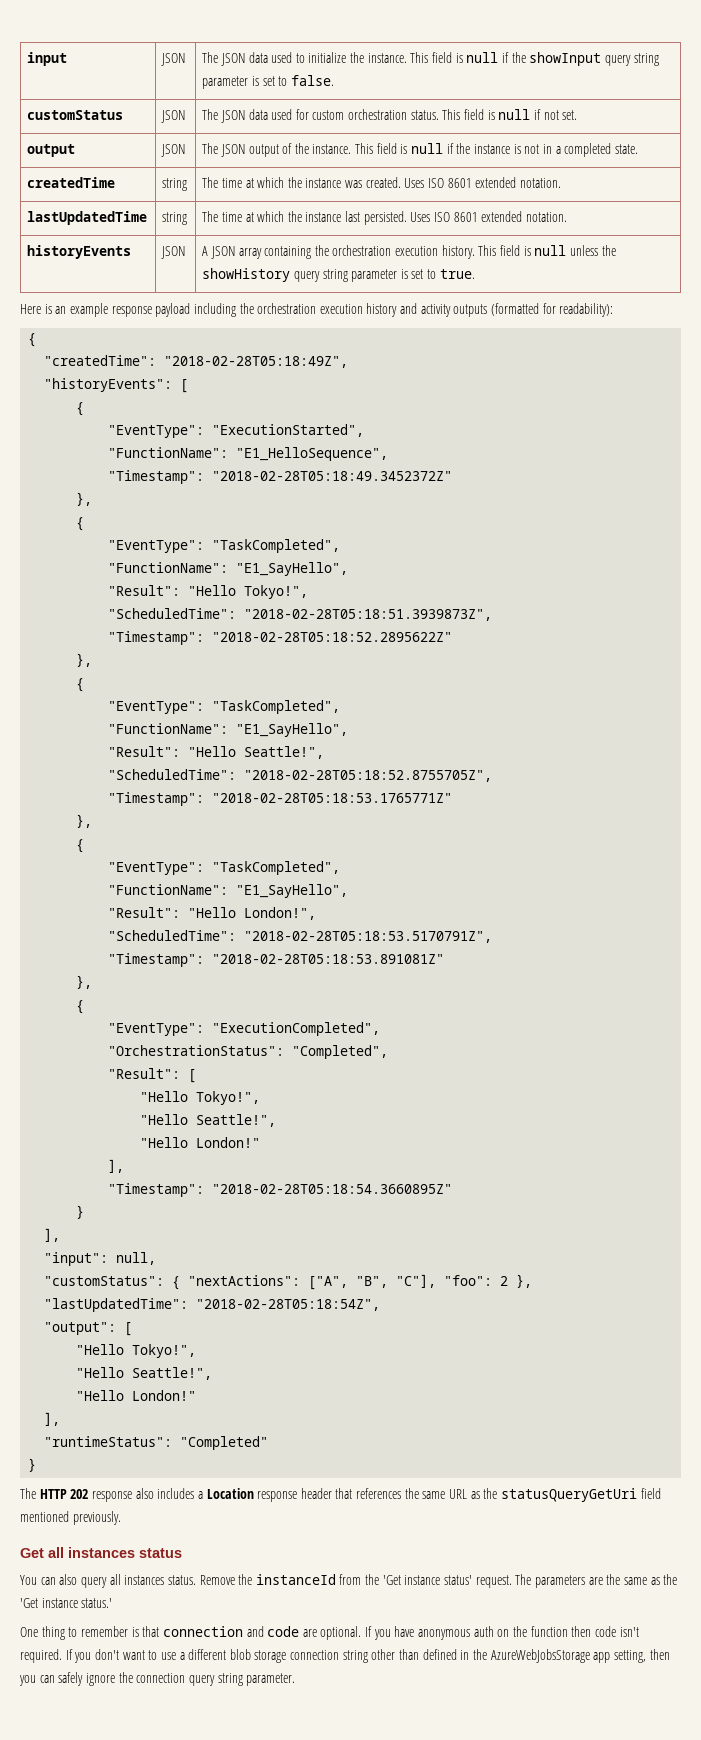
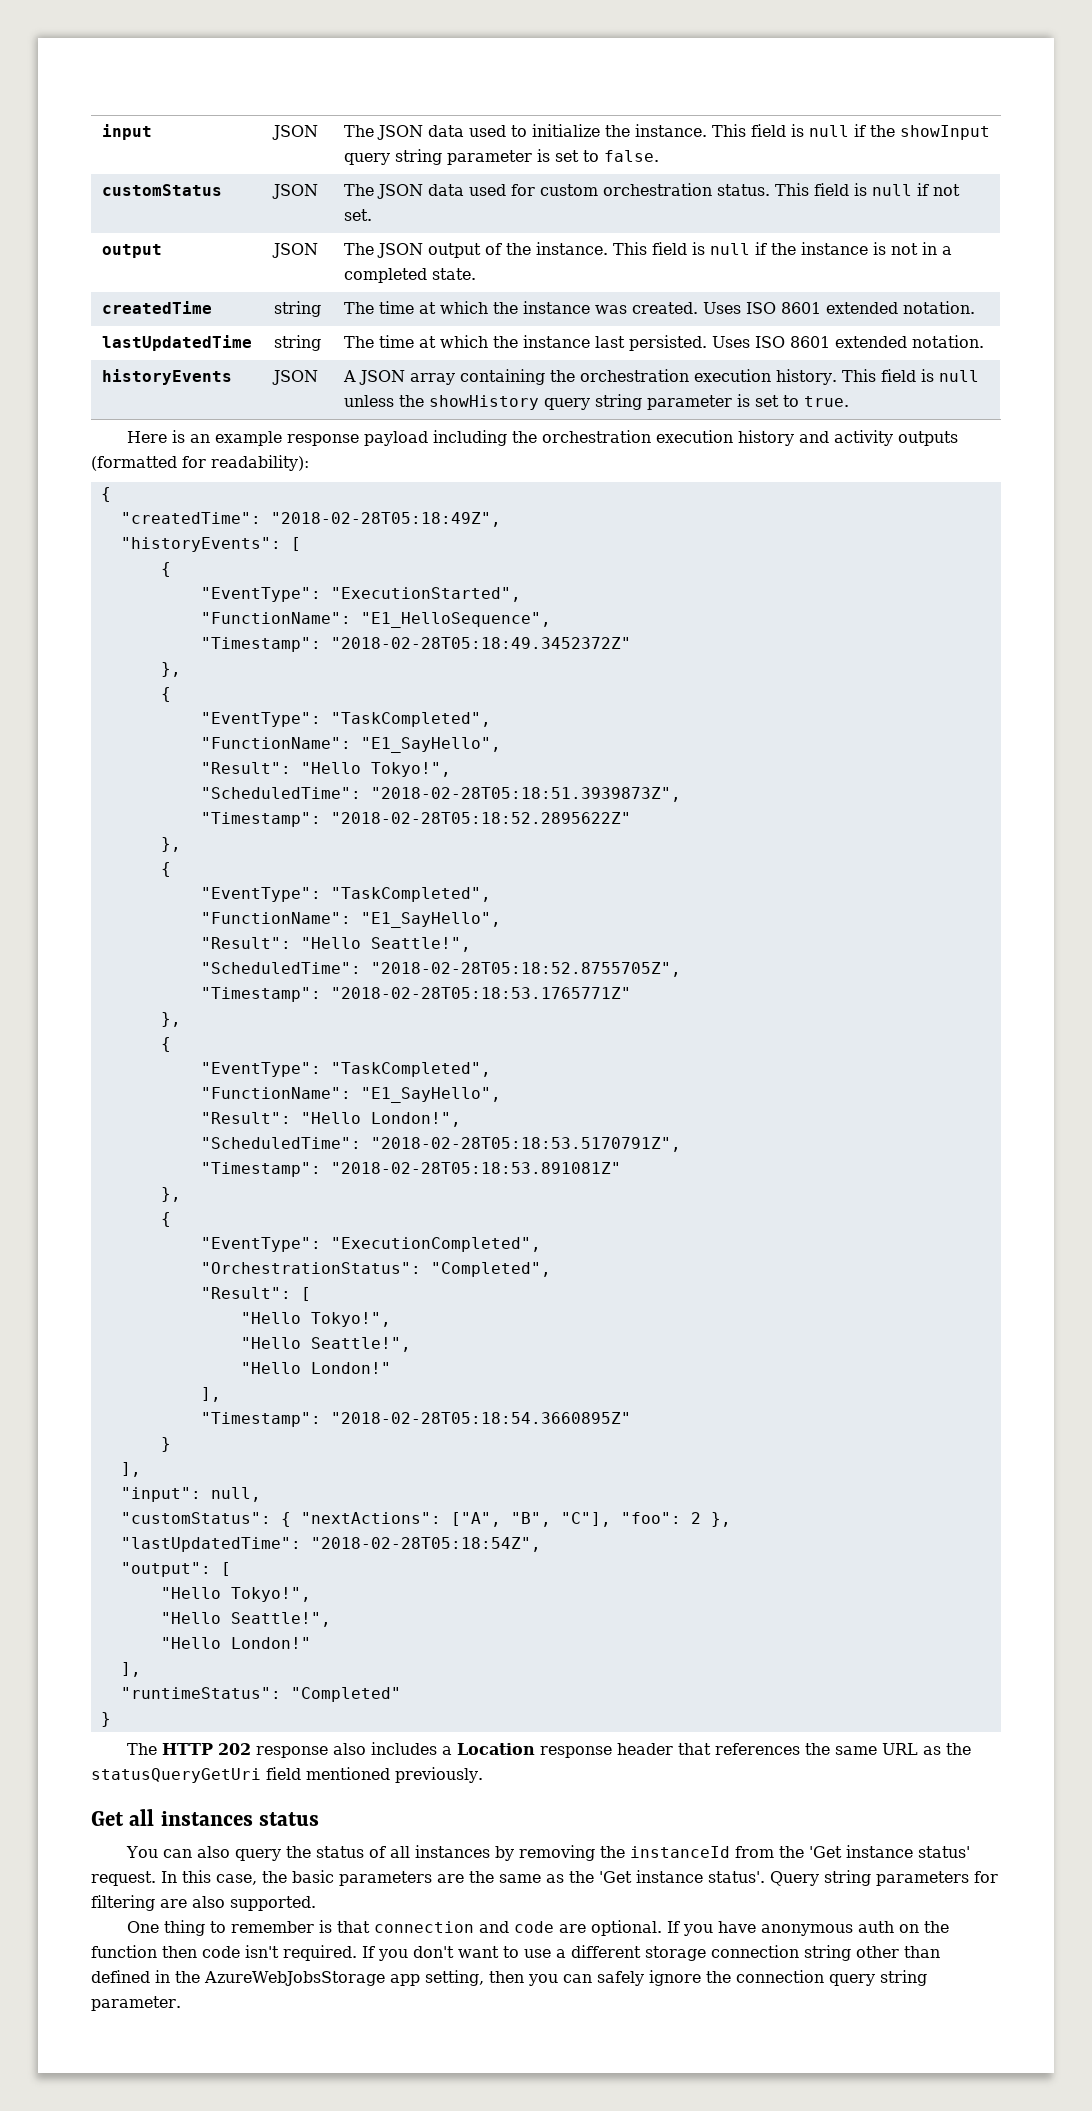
- You can also query all instances status. Remove the instanceId from the 'Get instance status' request.
+ You can also query the status of all instances by removing the instanceId from the 'Get instance status' request.
- The parameters are the same as the 'Get instance status.'
+ In this case, the basic parameters are the same as the 'Get instance status'. Query string parameters for filtering are also supported.
- If you don't want to use a different blob storage connection string other than defined in the AzureWebJobsStorage app setting, then you can safely ignore the connection query string parameter.
+ If you don't want to use a different storage connection string other than defined in the AzureWebJobsStorage app setting, then you can safely ignore the connection query string parameter.

